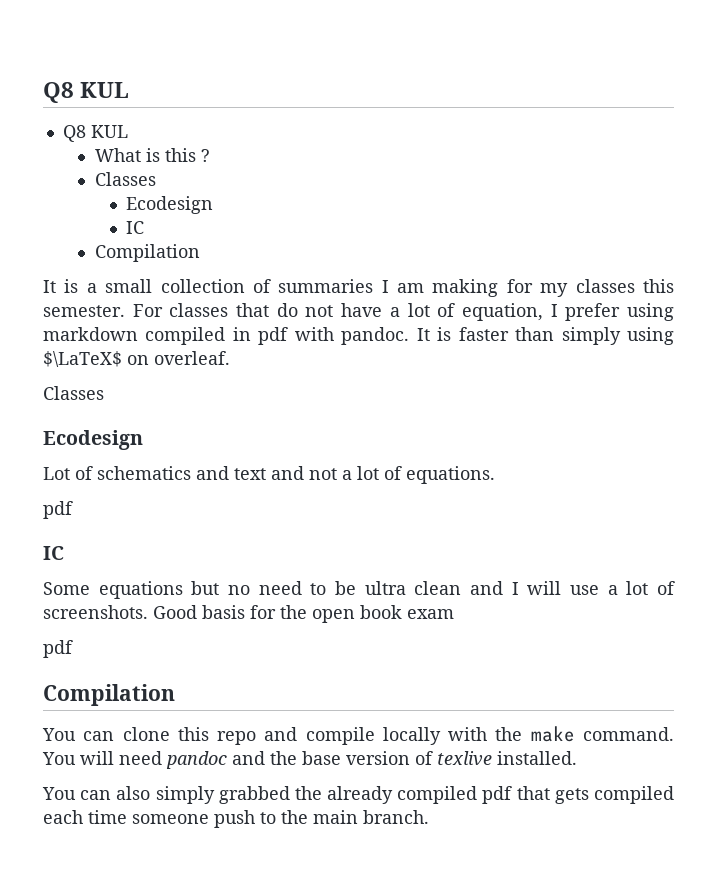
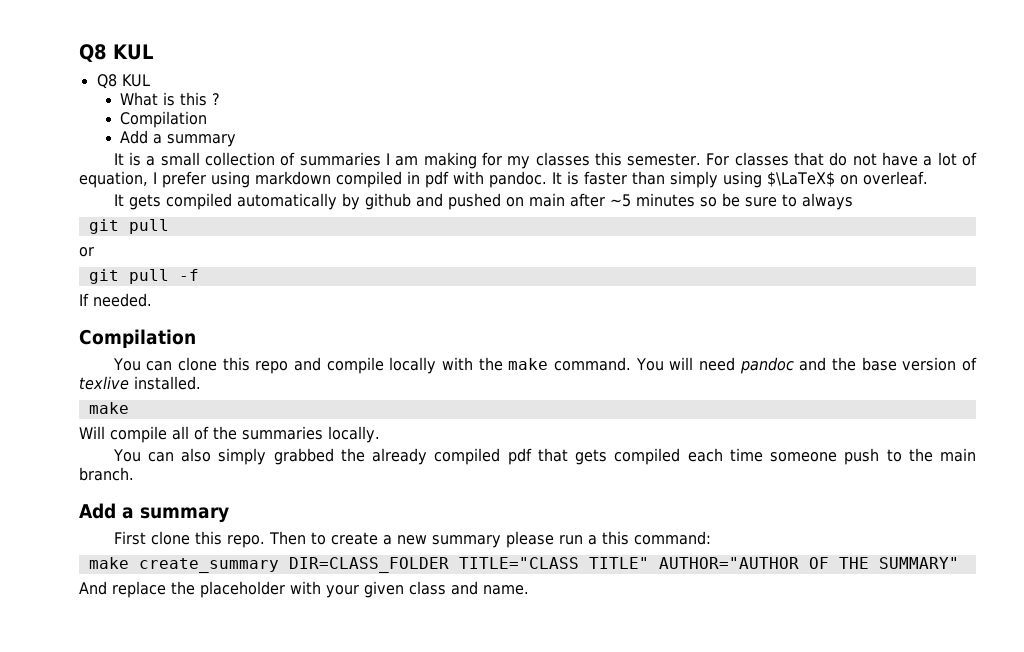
  What is this ?
- Classes
- Ecodesign
- IC
  Compilation
+ Add a summary
  It is faster than simply using $\LaTeX$ on overleaf.
- Classes
- Ecodesign
- Lot of schematics and text and not a lot of equations.
- pdf
- IC
- Some equations but no need to be ultra clean and I will use a lot of screenshots. Good basis for the open book exam
- pdf
+ It gets compiled automatically by github and pushed on main after ~5 minutes so be sure to always
+ git pull
+ or
+ git pull -f
+ If needed.
  You will need pandoc and the base version of texlive installed.
+ make
+ Will compile all of the summaries locally.
  You can also simply grabbed the already compiled pdf that gets compiled each time someone push to the main branch.
+ Add a summary
+ First clone this repo. Then to create a new summary please run a this command:
+ make create_summary DIR=CLASS_FOLDER TITLE="CLASS TITLE" AUTHOR="AUTHOR OF THE SUMMARY"
+ And replace the placeholder with your given class and name.

